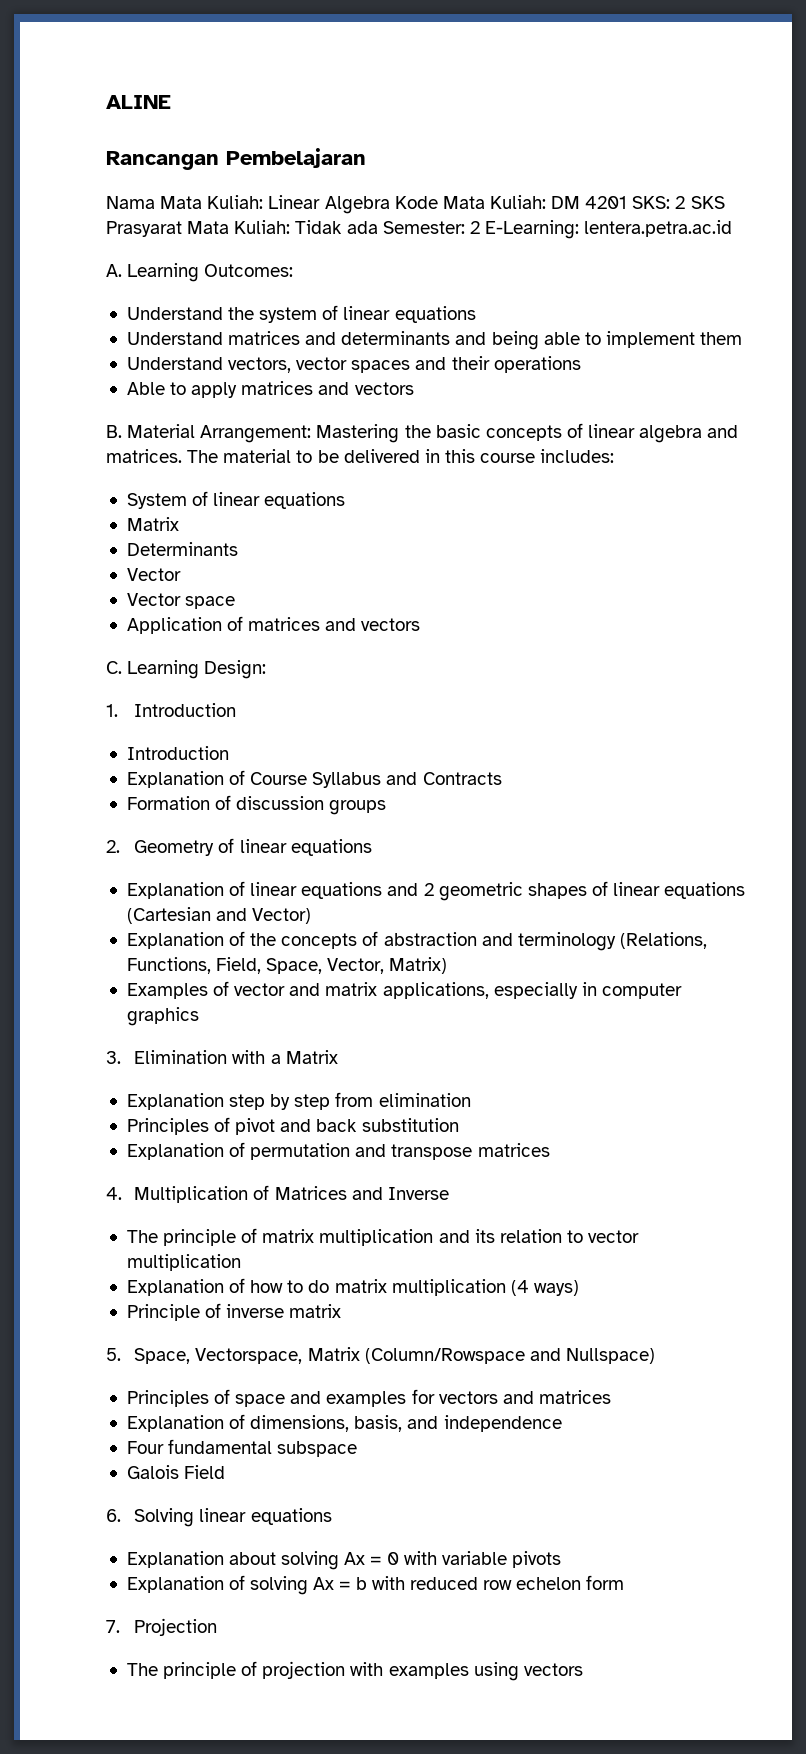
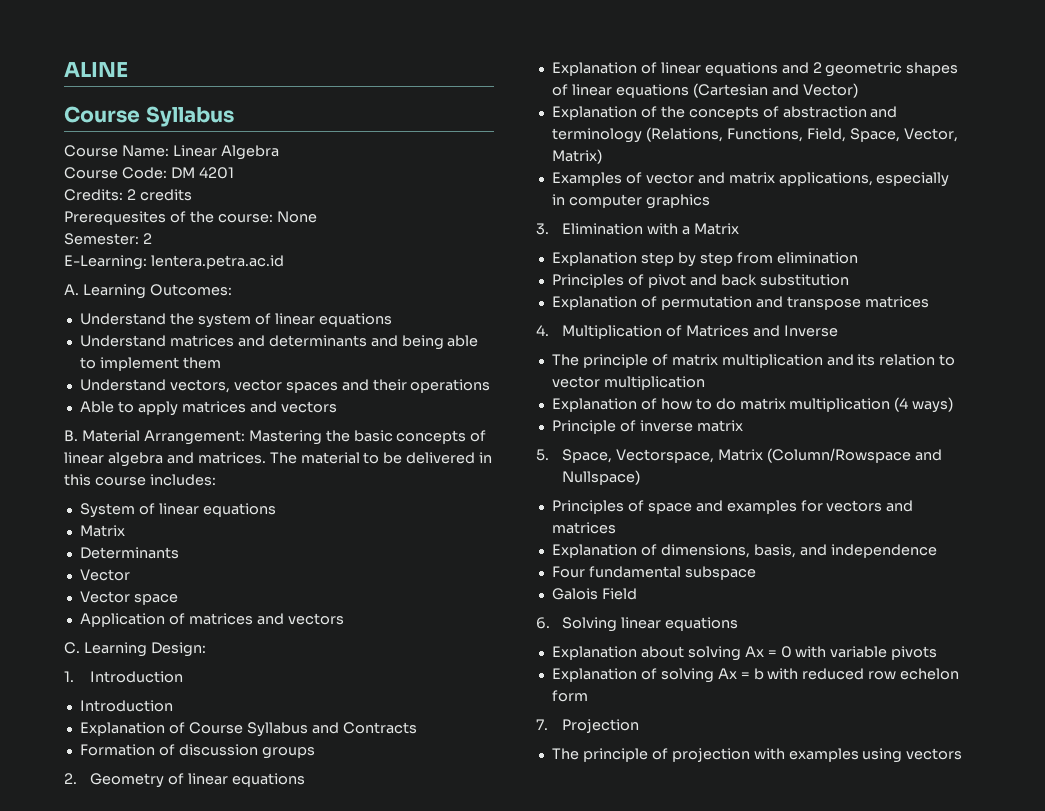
  ALINE
- Rancangan Pembelajaran
- Nama Mata Kuliah: Linear Algebra Kode Mata Kuliah: DM 4201 SKS: 2 SKS Prasyarat Mata Kuliah: Tidak ada Semester: 2 E-Learning: lentera.petra.ac.id
+ Course Syllabus
+ Course Name: Linear Algebra
+ Course Code: DM 4201
+ Credits: 2 credits
+ Prerequesites of the course: None
+ Semester: 2
+ E-Learning: lentera.petra.ac.id

